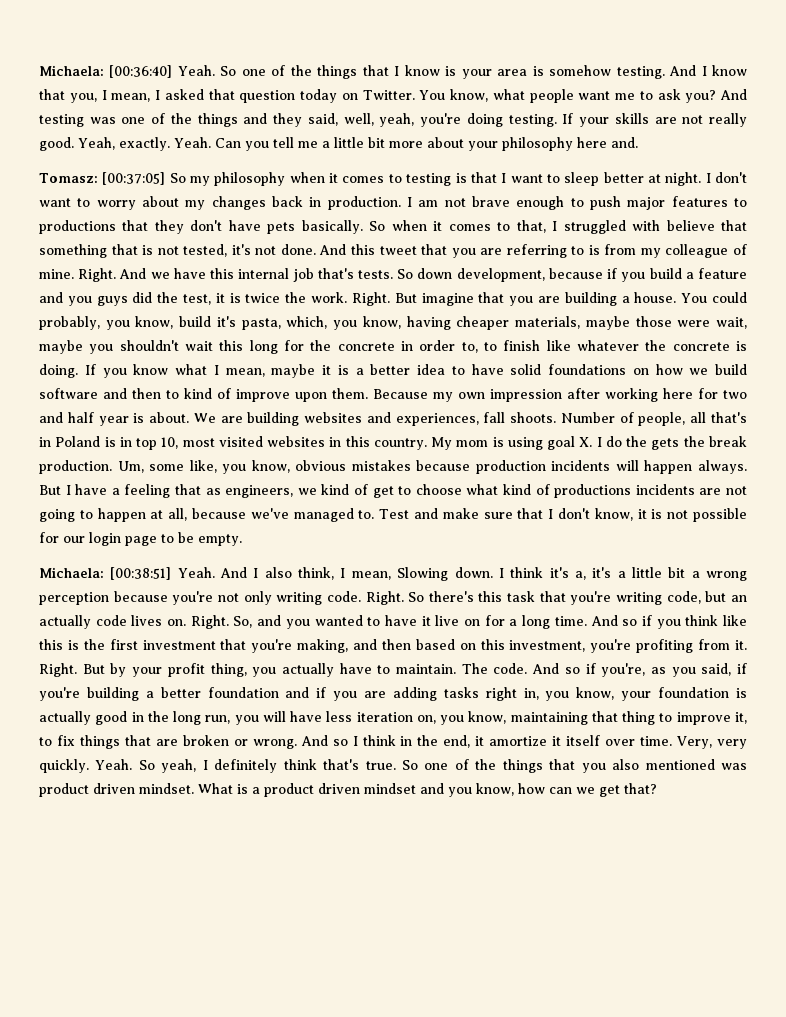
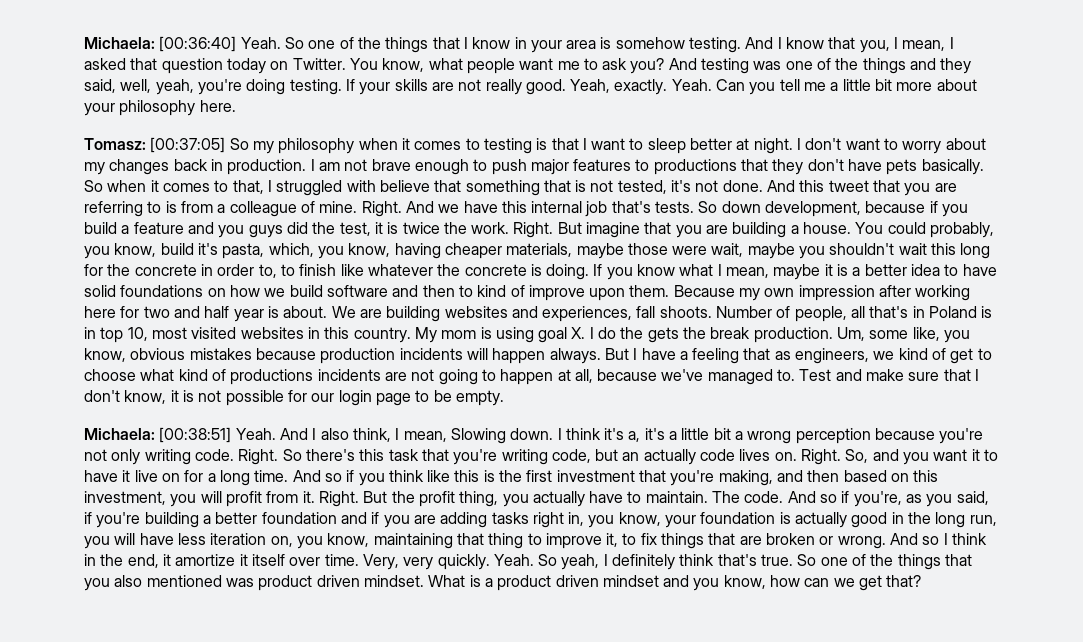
- So one of the things that I know is your area is somehow testing.
+ So one of the things that I know in your area is somehow testing.
- Can you tell me a little bit more about your philosophy here and.
+ Can you tell me a little bit more about your philosophy here.
- And this tweet that you are referring to is from my colleague of mine.
+ And this tweet that you are referring to is from a colleague of mine.
- So, and you wanted to have it live on for a long time.
+ So, and you want it to have it live on for a long time.
- And so if you think like this is the first investment that you're making, and then based on this investment, you're profiting from it.
+ And so if you think like this is the first investment that you're making, and then based on this investment, you will profit from it.
- But by your profit thing, you actually have to maintain.
+ But the profit thing, you actually have to maintain.

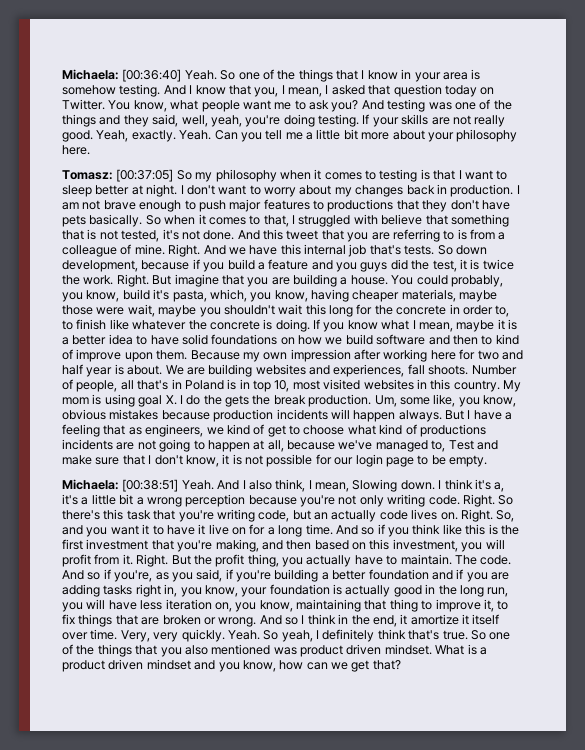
- But I have a feeling that as engineers, we kind of get to choose what kind of productions incidents are not going to happen at all, because we've managed to. Test and make sure that I don't know, it is not possible for our login page to be empty.
+ But I have a feeling that as engineers, we kind of get to choose what kind of productions incidents are not going to happen at all, because we've managed to, Test and make sure that I don't know, it is not possible for our login page to be empty.

